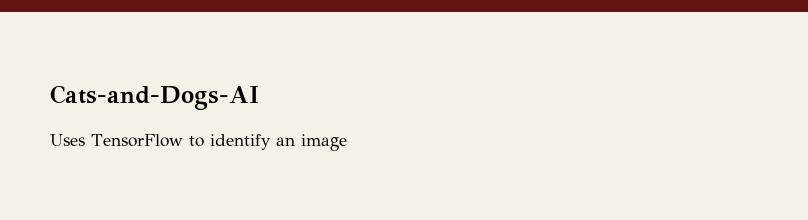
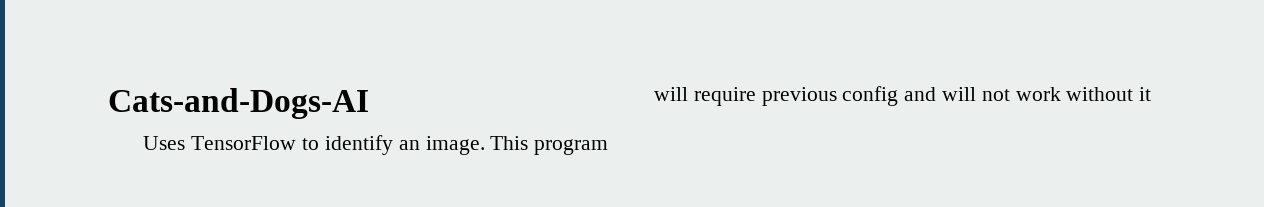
- Uses TensorFlow to identify an image
+ Uses TensorFlow to identify an image. This program will require previous config and will not work without it

